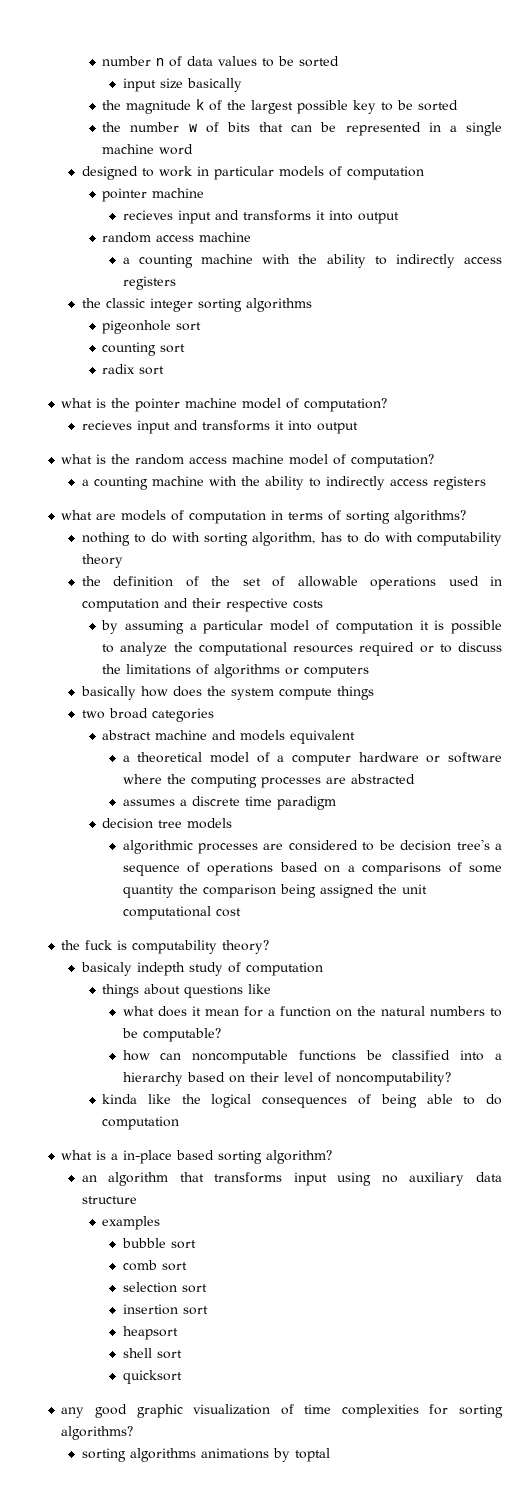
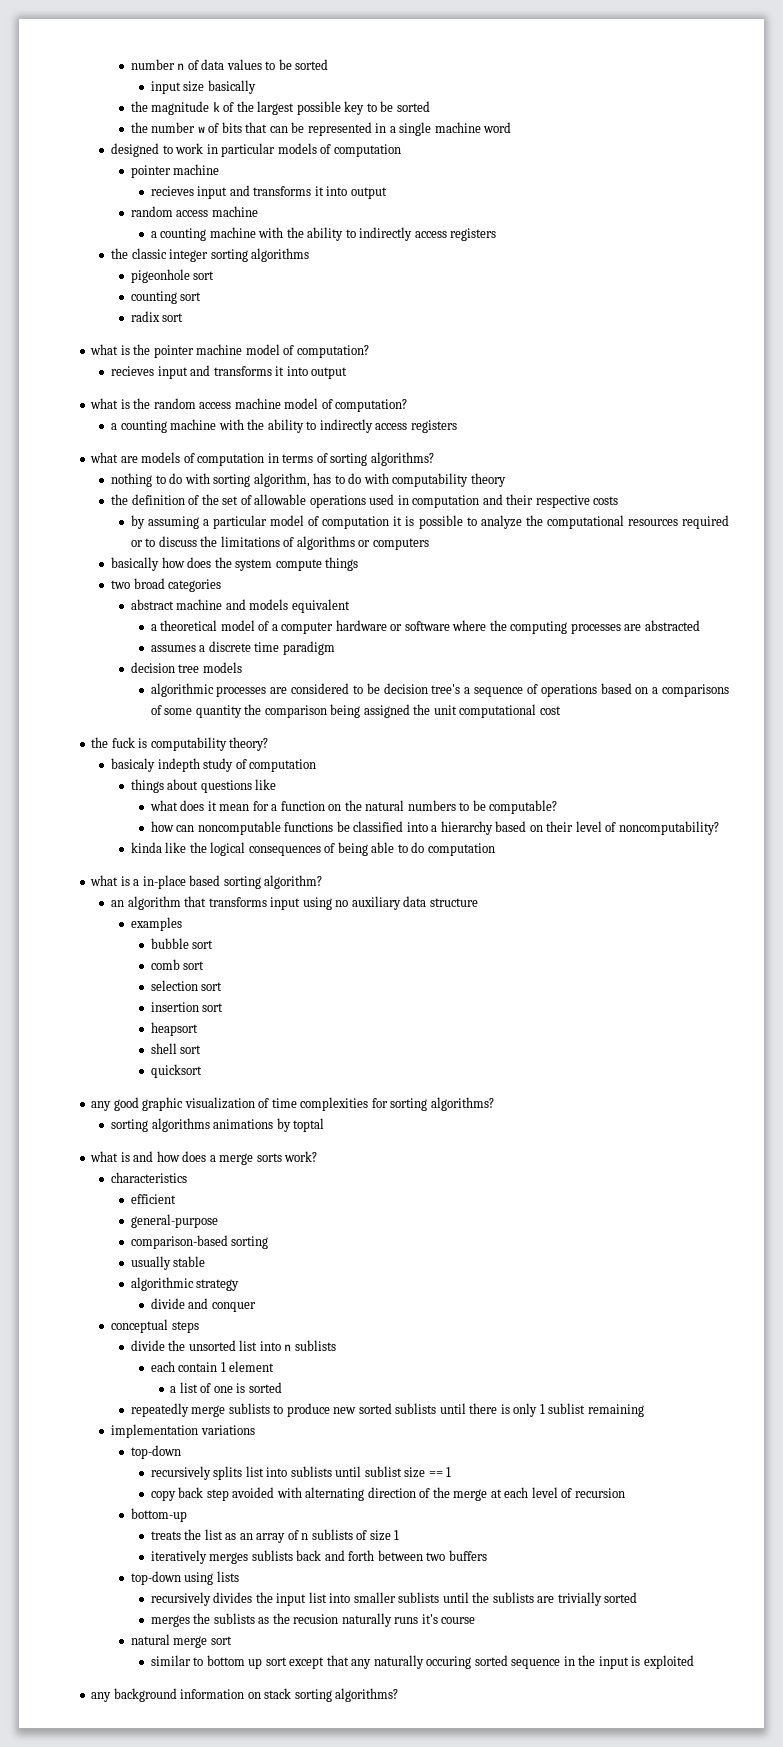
+ what is and how does a merge sorts work?
+ characteristics
+ efficient
+ general-purpose
+ comparison-based sorting
+ usually stable
+ algorithmic strategy
+ divide and conquer
+ conceptual steps
+ divide the unsorted list into n sublists
+ each contain 1 element
+ a list of one is sorted
+ repeatedly merge sublists to produce new sorted sublists until there is only 1 sublist remaining
+ implementation variations
+ top-down
+ recursively splits list into sublists until sublist size == 1
+ copy back step avoided with alternating direction of the merge at each level of recursion
+ bottom-up
+ treats the list as an array of n sublists of size 1
+ iteratively merges sublists back and forth between two buffers
+ top-down using lists
+ recursively divides the input list into smaller sublists until the sublists are trivially sorted
+ merges the sublists as the recusion naturally runs it's course
+ natural merge sort
+ similar to bottom up sort except that any naturally occuring sorted sequence in the input is exploited
+ any background information on stack sorting algorithms?

